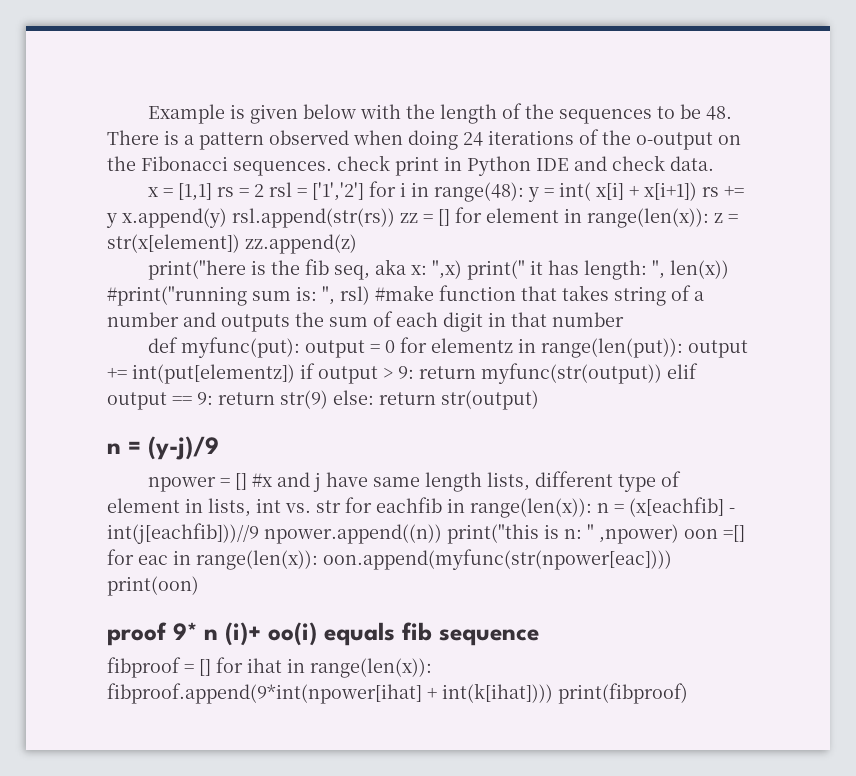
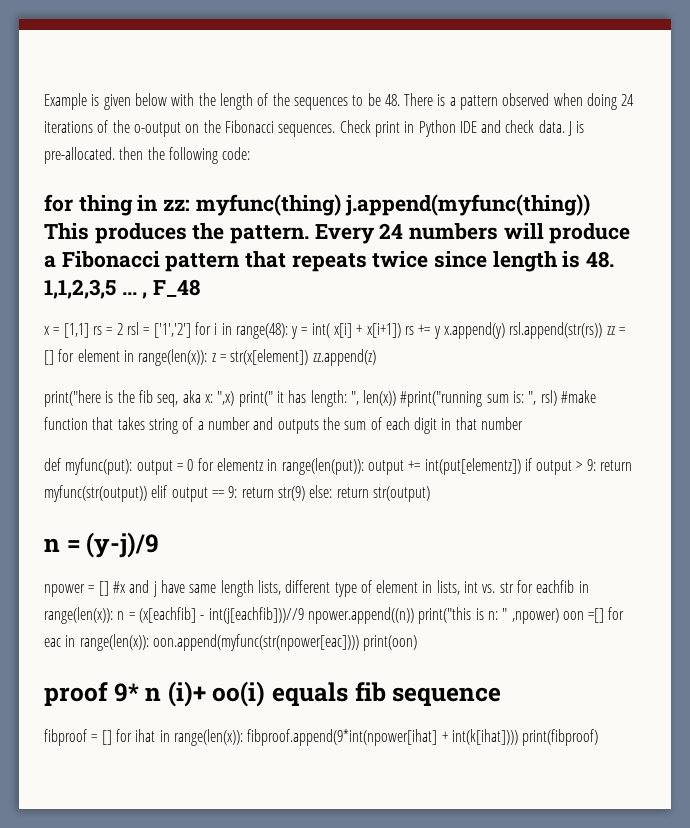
- Example is given below with the length of the sequences to be 48. There is a pattern observed when doing 24 iterations of the o-output on the Fibonacci sequences. check print in Python IDE and check data.
+ Example is given below with the length of the sequences to be 48. There is a pattern observed when doing 24 iterations of the o-output on the Fibonacci sequences. Check print in Python IDE and check data. J is pre-allocated. then the following code:
+ for thing in zz: myfunc(thing) j.append(myfunc(thing)) This produces the pattern. Every 24 numbers will produce a Fibonacci pattern that repeats twice since length is 48. 1,1,2,3,5 ... , F_48

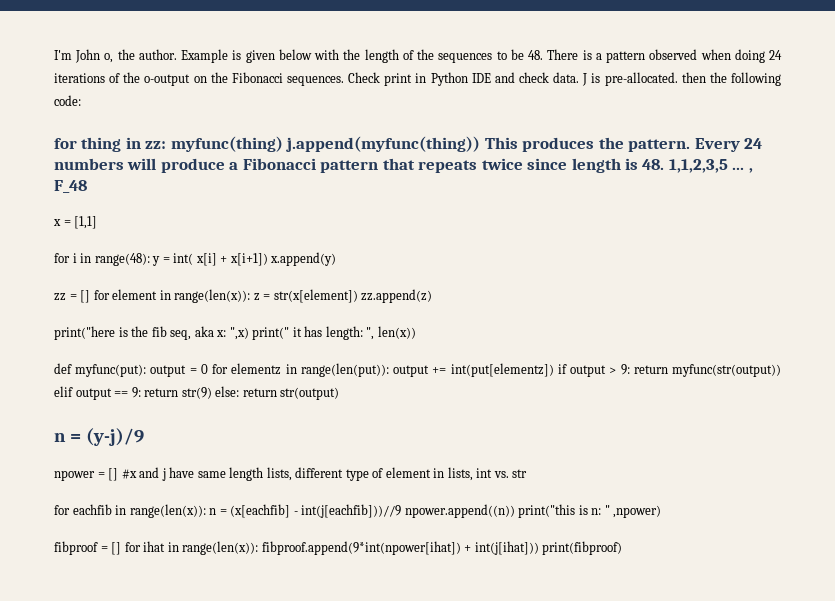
+ I'm John o, the author.
- x = [1,1] rs = 2 rsl = ['1','2'] for i in range(48): y = int( x[i] + x[i+1]) rs += y x.append(y) rsl.append(str(rs)) zz = [] for element in range(len(x)): z = str(x[element]) zz.append(z)
+ x = [1,1]
+ for i in range(48): y = int( x[i] + x[i+1]) x.append(y)
+ zz = [] for element in range(len(x)): z = str(x[element]) zz.append(z)
- print("here is the fib seq, aka x: ",x) print(" it has length: ", len(x)) #print("running sum is: ", rsl) #make function that takes string of a number and outputs the sum of each digit in that number
+ print("here is the fib seq, aka x: ",x) print(" it has length: ", len(x))
- npower = [] #x and j have same length lists, different type of element in lists, int vs. str for eachfib in range(len(x)): n = (x[eachfib] - int(j[eachfib]))//9 npower.append((n)) print("this is n: " ,npower) oon =[] for eac in range(len(x)): oon.append(myfunc(str(npower[eac]))) print(oon)
- proof 9* n (i)+ oo(i) equals fib sequence
+ npower = [] #x and j have same length lists, different type of element in lists, int vs. str
+ for eachfib in range(len(x)): n = (x[eachfib] - int(j[eachfib]))//9 npower.append((n)) print("this is n: " ,npower)
- fibproof = [] for ihat in range(len(x)): fibproof.append(9*int(npower[ihat] + int(k[ihat]))) print(fibproof)
+ fibproof = [] for ihat in range(len(x)): fibproof.append(9*int(npower[ihat]) + int(j[ihat])) print(fibproof)

